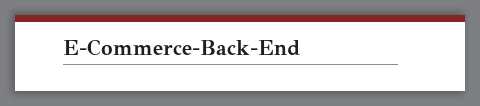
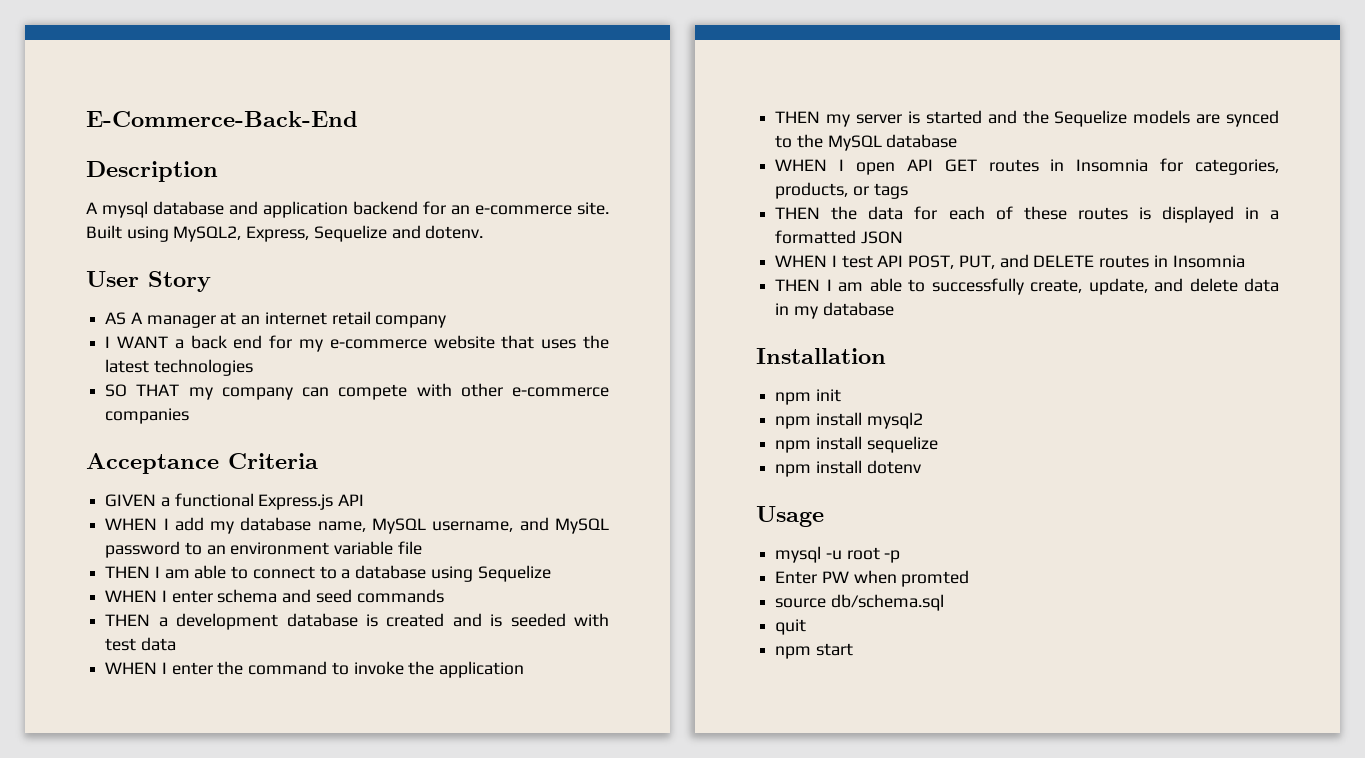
+ Description
+ A mysql database and application backend for an e-commerce site. Built using MySQL2, Express, Sequelize and dotenv.
+ User Story
+ AS A manager at an internet retail company
+ I WANT a back end for my e-commerce website that uses the latest technologies
+ SO THAT my company can compete with other e-commerce companies
+ Acceptance Criteria
+ GIVEN a functional Express.js API
+ WHEN I add my database name, MySQL username, and MySQL password to an environment variable file
+ THEN I am able to connect to a database using Sequelize
+ WHEN I enter schema and seed commands
+ THEN a development database is created and is seeded with test data
+ WHEN I enter the command to invoke the application
+ THEN my server is started and the Sequelize models are synced to the MySQL database
+ WHEN I open API GET routes in Insomnia for categories, products, or tags
+ THEN the data for each of these routes is displayed in a formatted JSON
+ WHEN I test API POST, PUT, and DELETE routes in Insomnia
+ THEN I am able to successfully create, update, and delete data in my database
+ Installation
+ npm init
+ npm install mysql2
+ npm install sequelize
+ npm install dotenv
+ Usage
+ mysql -u root -p
+ Enter PW when promted
+ source db/schema.sql
+ quit
+ npm start

